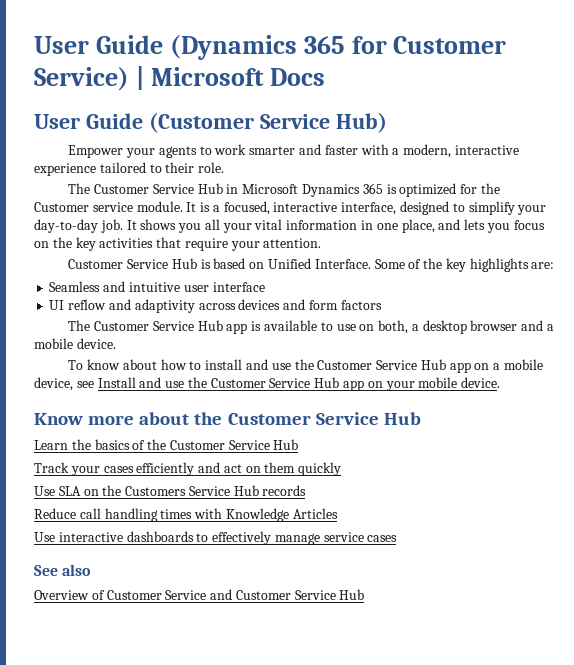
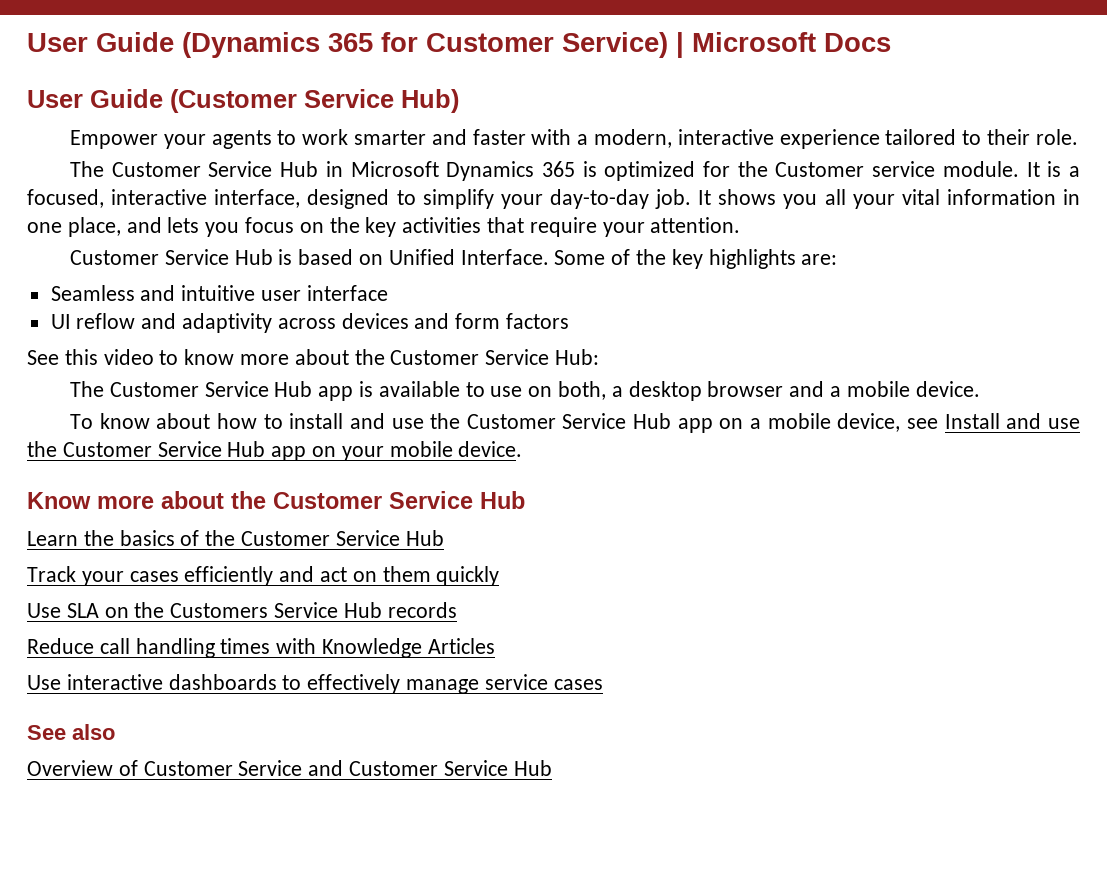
+ See this video to know more about the Customer Service Hub:

